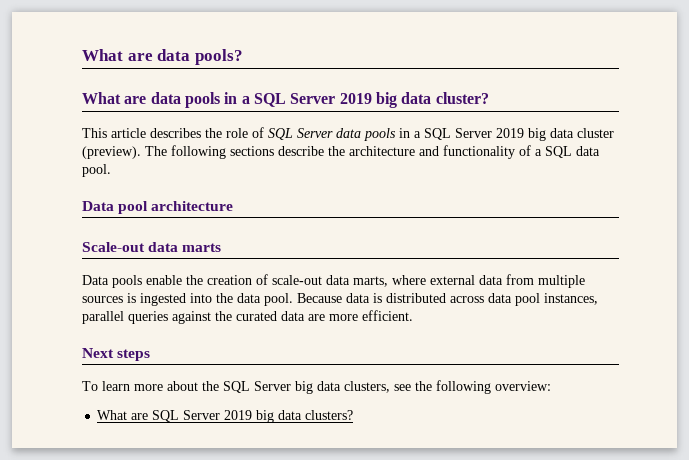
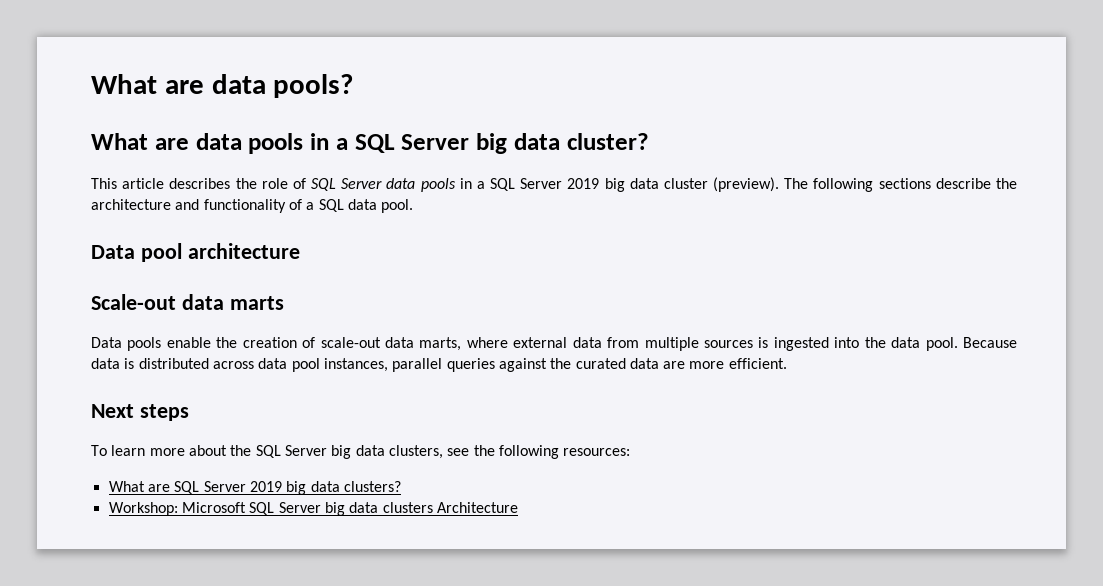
- What are data pools in a SQL Server 2019 big data cluster?
+ What are data pools in a SQL Server big data cluster?
- To learn more about the SQL Server big data clusters, see the following overview:
+ To learn more about the SQL Server big data clusters, see the following resources:
+ Workshop: Microsoft SQL Server big data clusters Architecture

